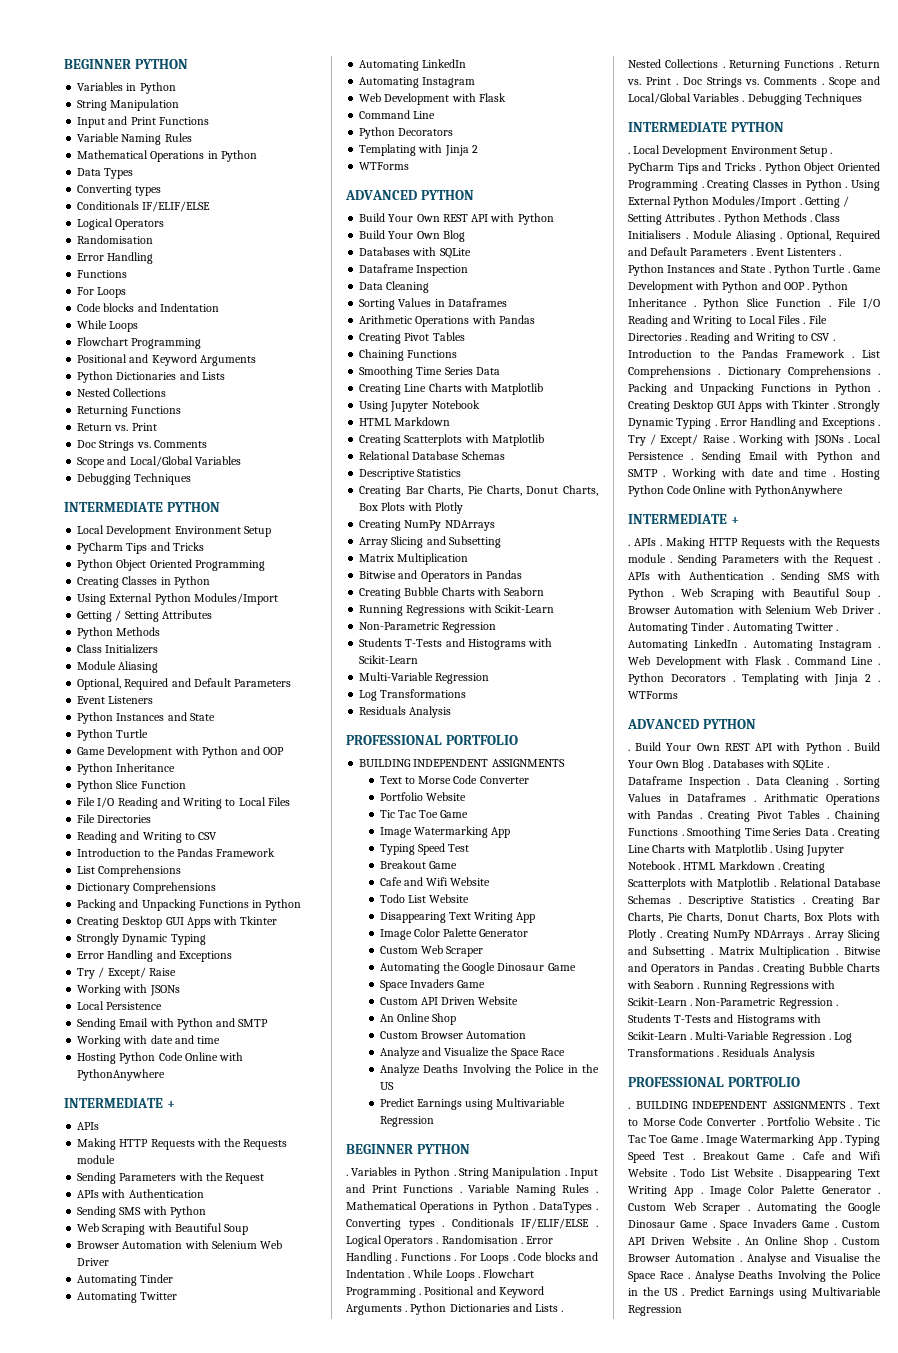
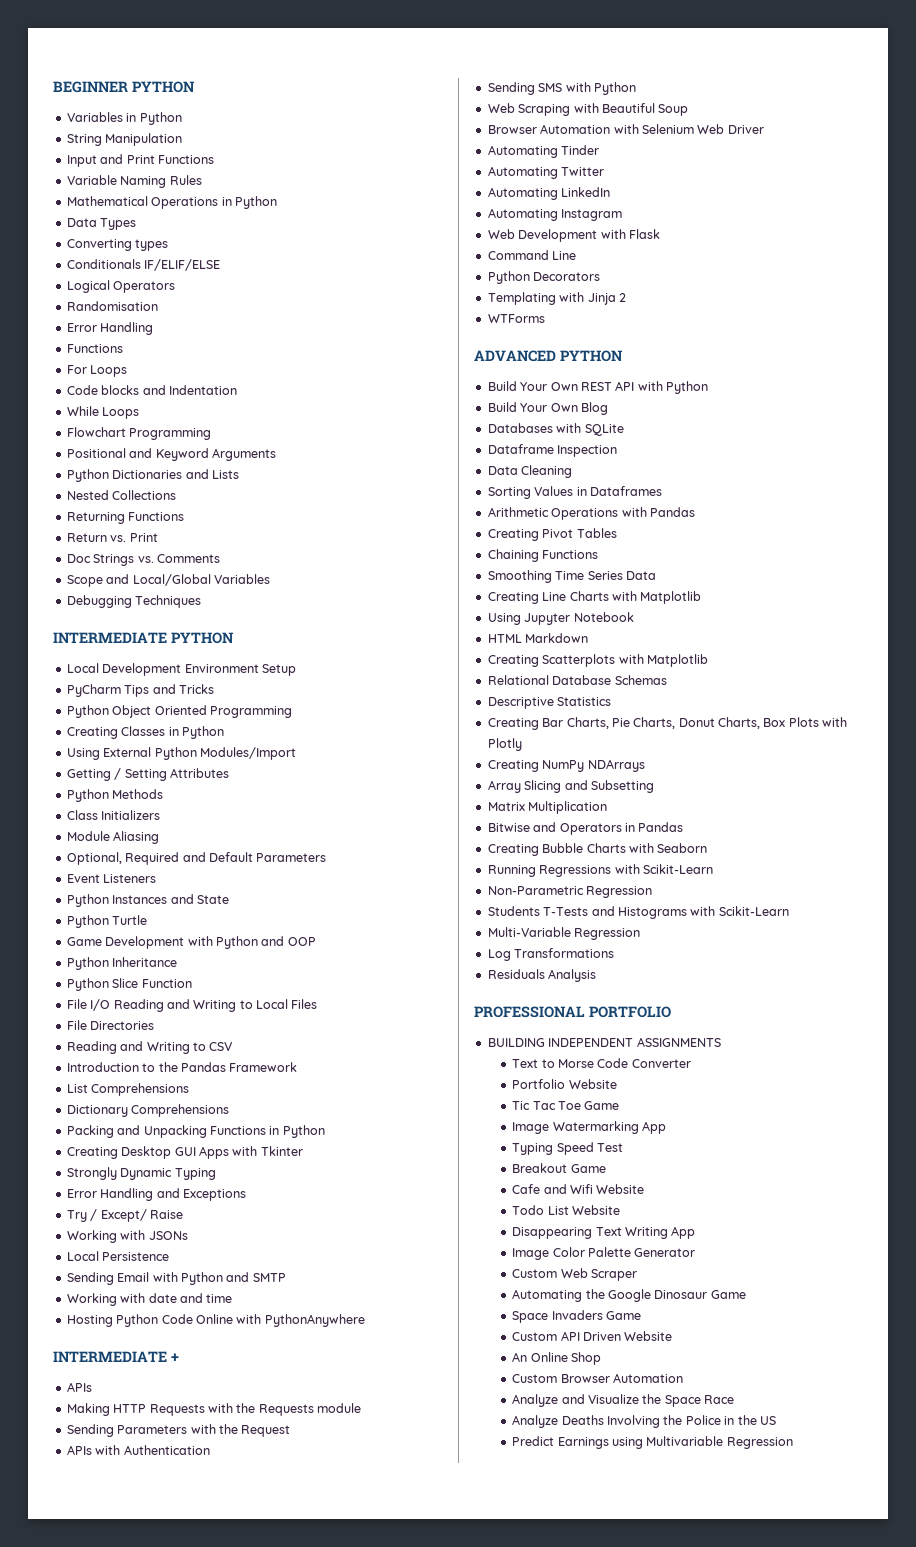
  Analyze Deaths Involving the Police in the US
  Predict Earnings using Multivariable Regression
- BEGINNER PYTHON
- . Variables in Python . String Manipulation . Input and Print Functions . Variable Naming Rules . Mathematical Operations in Python . DataTypes . Converting types . Conditionals IF/ELIF/ELSE . Logical Operators . Randomisation . Error Handling . Functions . For Loops . Code blocks and Indentation . While Loops . Flowchart Programming . Positional and Keyword Arguments . Python Dictionaries and Lists . Nested Collections . Returning Functions . Return vs. Print . Doc Strings vs. Comments . Scope and Local/Global Variables . Debugging Techniques
- INTERMEDIATE PYTHON
- . Local Development Environment Setup . PyCharm Tips and Tricks . Python Object Oriented Programming . Creating Classes in Python . Using External Python Modules/Import . Getting / Setting Attributes . Python Methods . Class Initialisers . Module Aliasing . Optional, Required and Default Parameters . Event Listenters . Python Instances and State . Python Turtle . Game Development with Python and OOP . Python Inheritance . Python Slice Function . File I/O Reading and Writing to Local Files . File Directories . Reading and Writing to CSV . Introduction to the Pandas Framework . List Comprehensions . Dictionary Comprehensions . Packing and Unpacking Functions in Python . Creating Desktop GUI Apps with Tkinter . Strongly Dynamic Typing . Error Handling and Exceptions . Try / Except/ Raise . Working with JSONs . Local Persistence . Sending Email with Python and SMTP . Working with date and time . Hosting Python Code Online with PythonAnywhere
- INTERMEDIATE +
- . APIs . Making HTTP Requests with the Requests module . Sending Parameters with the Request . APIs with Authentication . Sending SMS with Python . Web Scraping with Beautiful Soup . Browser Automation with Selenium Web Driver . Automating Tinder . Automating Twitter . Automating LinkedIn . Automating Instagram . Web Development with Flask . Command Line . Python Decorators . Templating with Jinja 2 . WTForms
- ADVANCED PYTHON
- . Build Your Own REST API with Python . Build Your Own Blog . Databases with SQLite . Dataframe Inspection . Data Cleaning . Sorting Values in Dataframes . Arithmatic Operations with Pandas . Creating Pivot Tables . Chaining Functions . Smoothing Time Series Data . Creating Line Charts with Matplotlib . Using Jupyter Notebook . HTML Markdown . Creating Scatterplots with Matplotlib . Relational Database Schemas . Descriptive Statistics . Creating Bar Charts, Pie Charts, Donut Charts, Box Plots with Plotly . Creating NumPy NDArrays . Array Slicing and Subsetting . Matrix Multiplication . Bitwise and Operators in Pandas . Creating Bubble Charts with Seaborn . Running Regressions with Scikit-Learn . Non-Parametric Regression . Students T-Tests and Histograms with Scikit-Learn . Multi-Variable Regression . Log Transformations . Residuals Analysis
- PROFESSIONAL PORTFOLIO
- . BUILDING INDEPENDENT ASSIGNMENTS . Text to Morse Code Converter . Portfolio Website . Tic Tac Toe Game . Image Watermarking App . Typing Speed Test . Breakout Game . Cafe and Wifi Website . Todo List Website . Disappearing Text Writing App . Image Color Palette Generator . Custom Web Scraper . Automating the Google Dinosaur Game . Space Invaders Game . Custom API Driven Website . An Online Shop . Custom Browser Automation . Analyse and Visualise the Space Race . Analyse Deaths Involving the Police in the US . Predict Earnings using Multivariable Regression

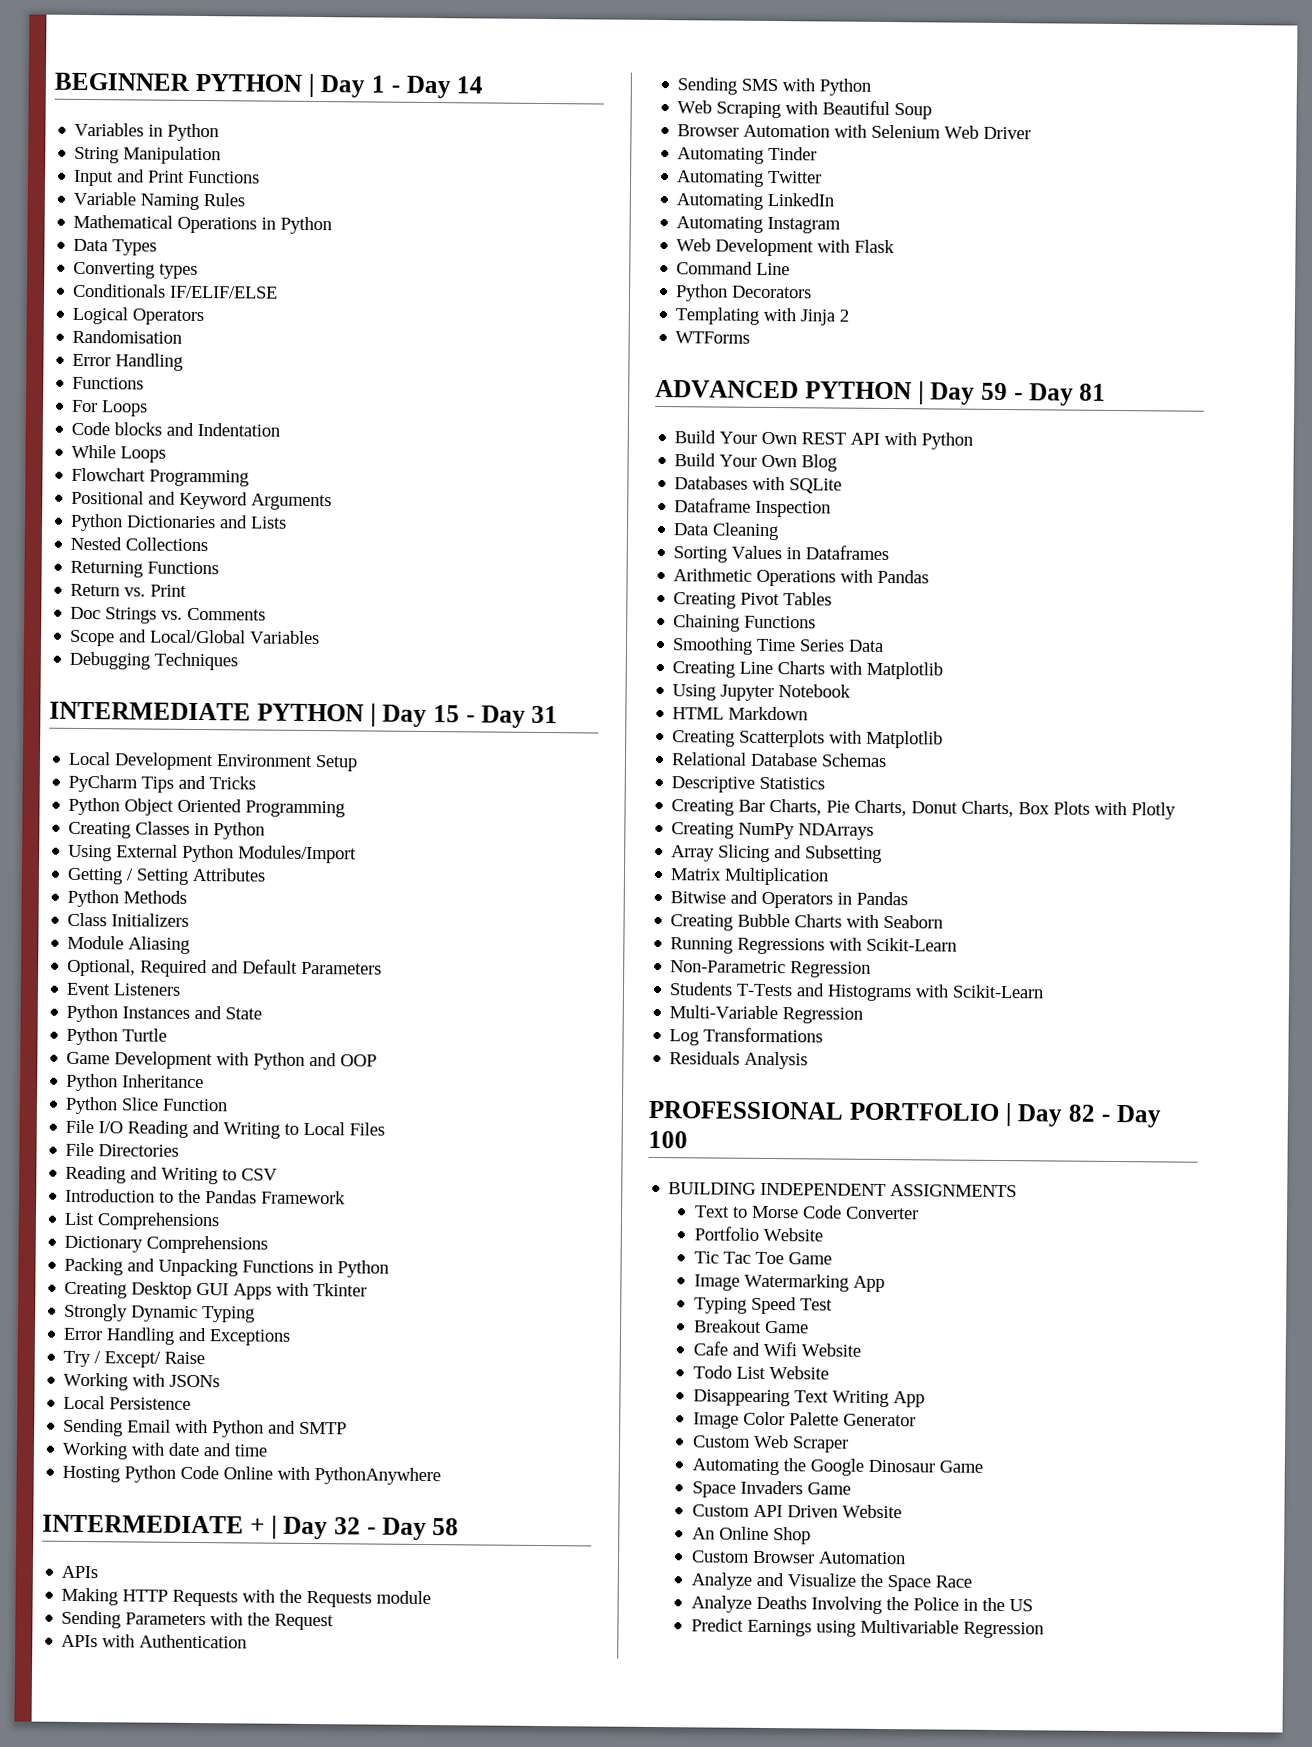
- BEGINNER PYTHON
+ BEGINNER PYTHON | Day 1 - Day 14
- INTERMEDIATE PYTHON
+ INTERMEDIATE PYTHON | Day 15 - Day 31
- INTERMEDIATE +
+ INTERMEDIATE + | Day 32 - Day 58
- ADVANCED PYTHON
+ ADVANCED PYTHON | Day 59 - Day 81
- PROFESSIONAL PORTFOLIO
+ PROFESSIONAL PORTFOLIO | Day 82 - Day 100

